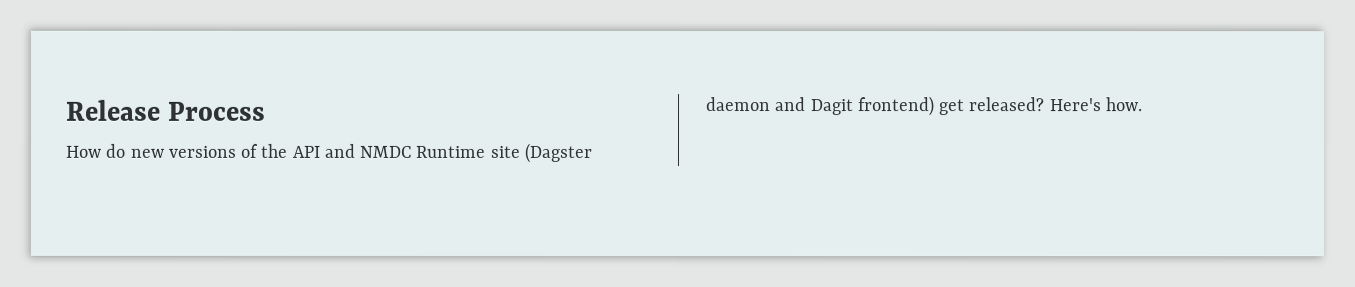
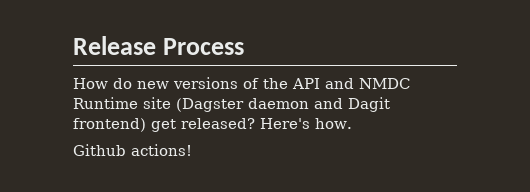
+ Github actions!

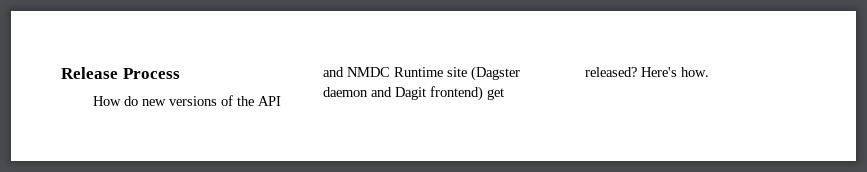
- Github actions!

